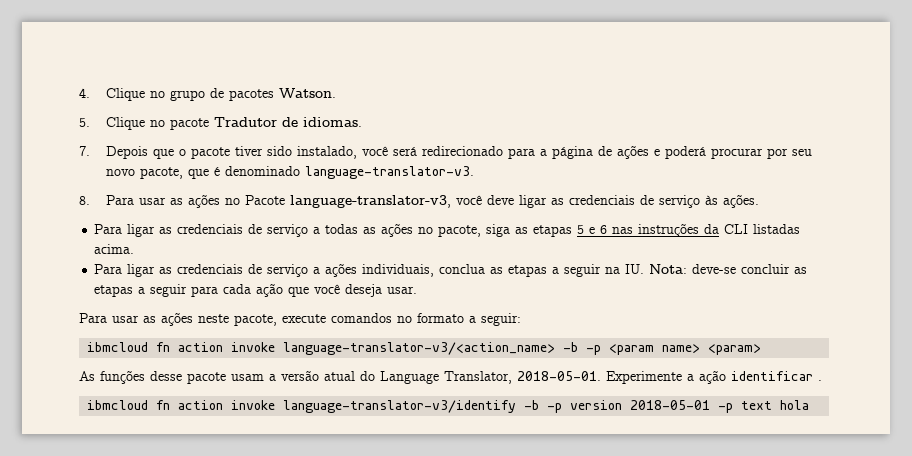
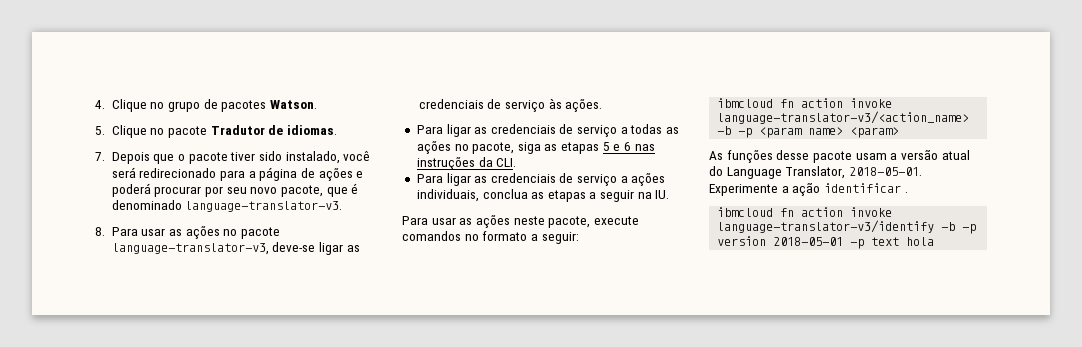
- 8. Para usar as ações no Pacote language-translator-v3, você deve ligar as credenciais de serviço às ações.
+ 8. Para usar as ações no pacote language-translator-v3, deve-se ligar as credenciais de serviço às ações.
- Para ligar as credenciais de serviço a todas as ações no pacote, siga as etapas 5 e 6 nas instruções da CLI listadas acima.
+ Para ligar as credenciais de serviço a todas as ações no pacote, siga as etapas 5 e 6 nas instruções da CLI.
- Para ligar as credenciais de serviço a ações individuais, conclua as etapas a seguir na IU. Nota: deve-se concluir as etapas a seguir para cada ação que você deseja usar.
+ Para ligar as credenciais de serviço a ações individuais, conclua as etapas a seguir na IU.

